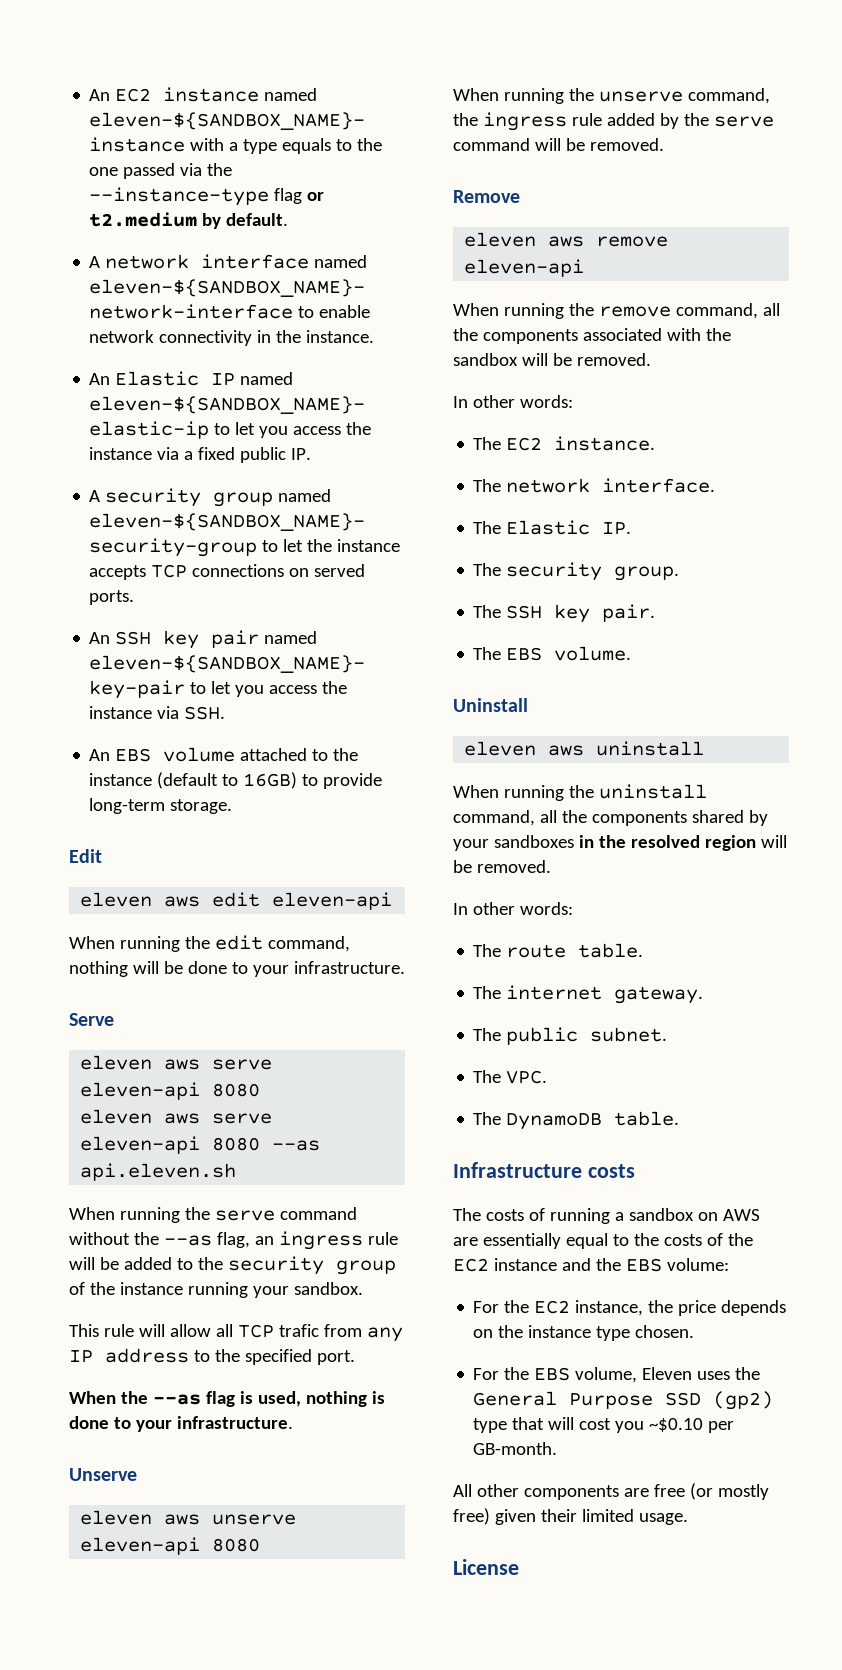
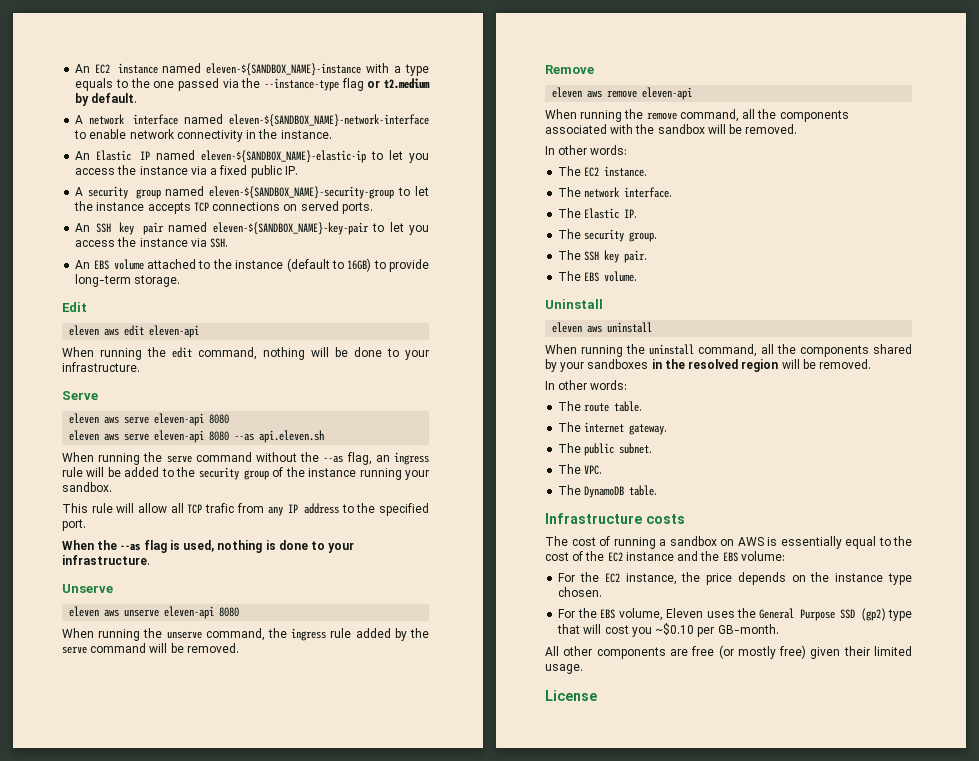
- The costs of running a sandbox on AWS are essentially equal to the costs of the EC2 instance and the EBS volume:
+ The cost of running a sandbox on AWS is essentially equal to the cost of the EC2 instance and the EBS volume:

